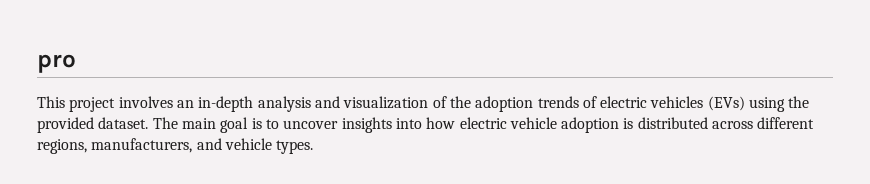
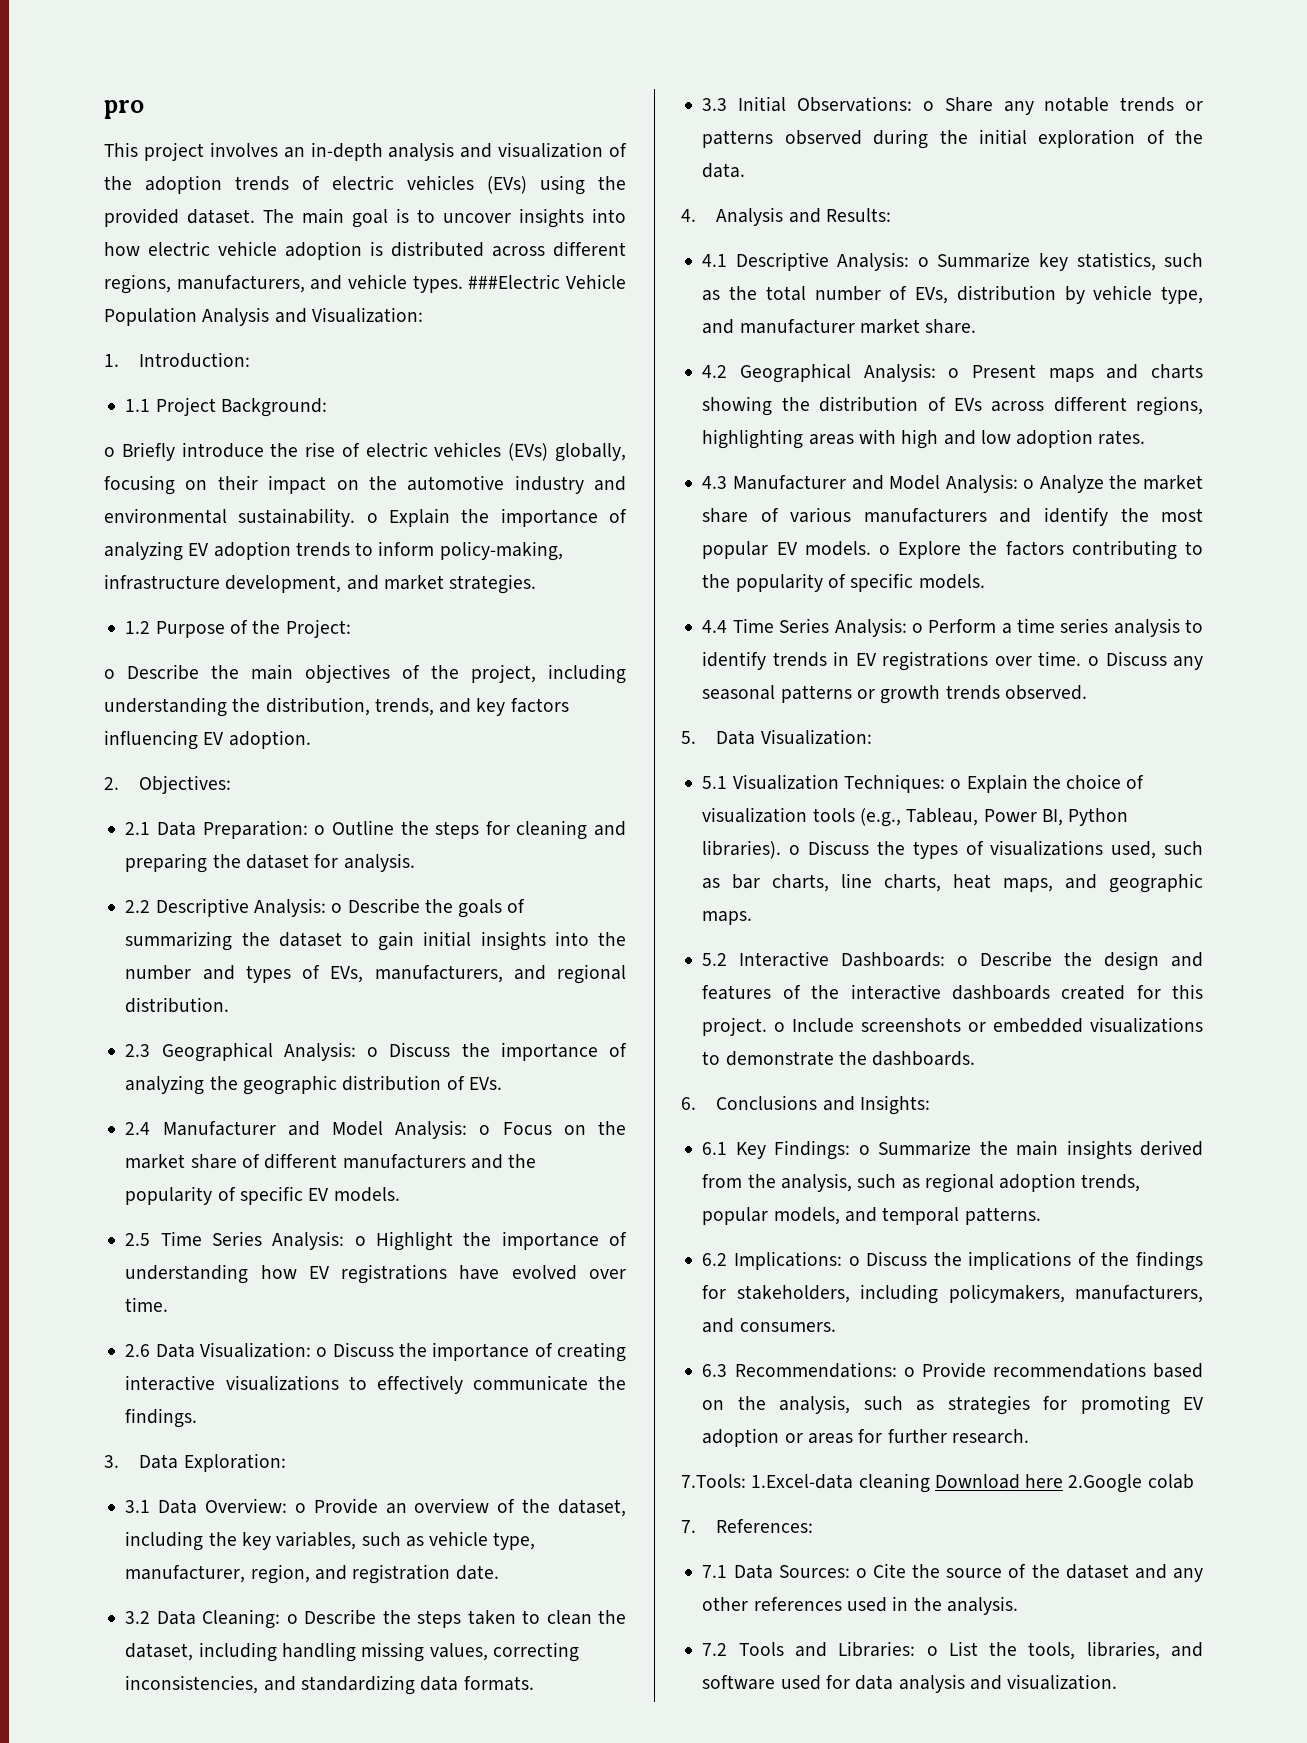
+ ###Electric Vehicle Population Analysis and Visualization:
+ 1. Introduction:
+ 1.1 Project Background:
+ o Briefly introduce the rise of electric vehicles (EVs) globally, focusing on their impact on the automotive industry and environmental sustainability. o Explain the importance of analyzing EV adoption trends to inform policy-making, infrastructure development, and market strategies.
+ 1.2 Purpose of the Project:
+ o Describe the main objectives of the project, including understanding the distribution, trends, and key factors influencing EV adoption.
+ 2. Objectives:
+ 2.1 Data Preparation: o Outline the steps for cleaning and preparing the dataset for analysis.
+ 2.2 Descriptive Analysis: o Describe the goals of summarizing the dataset to gain initial insights into the number and types of EVs, manufacturers, and regional distribution.
+ 2.3 Geographical Analysis: o Discuss the importance of analyzing the geographic distribution of EVs.
+ 2.4 Manufacturer and Model Analysis: o Focus on the market share of different manufacturers and the popularity of specific EV models.
+ 2.5 Time Series Analysis: o Highlight the importance of understanding how EV registrations have evolved over time.
+ 2.6 Data Visualization: o Discuss the importance of creating interactive visualizations to effectively communicate the findings.
+ 3. Data Exploration:
+ 3.1 Data Overview: o Provide an overview of the dataset, including the key variables, such as vehicle type, manufacturer, region, and registration date.
+ 3.2 Data Cleaning: o Describe the steps taken to clean the dataset, including handling missing values, correcting inconsistencies, and standardizing data formats.
+ 3.3 Initial Observations: o Share any notable trends or patterns observed during the initial exploration of the data.
+ 4. Analysis and Results:
+ 4.1 Descriptive Analysis: o Summarize key statistics, such as the total number of EVs, distribution by vehicle type, and manufacturer market share.
+ 4.2 Geographical Analysis: o Present maps and charts showing the distribution of EVs across different regions, highlighting areas with high and low adoption rates.
+ 4.3 Manufacturer and Model Analysis: o Analyze the market share of various manufacturers and identify the most popular EV models. o Explore the factors contributing to the popularity of specific models.
+ 4.4 Time Series Analysis: o Perform a time series analysis to identify trends in EV registrations over time. o Discuss any seasonal patterns or growth trends observed.
+ 5. Data Visualization:
+ 5.1 Visualization Techniques: o Explain the choice of visualization tools (e.g., Tableau, Power BI, Python libraries). o Discuss the types of visualizations used, such as bar charts, line charts, heat maps, and geographic maps.
+ 5.2 Interactive Dashboards: o Describe the design and features of the interactive dashboards created for this project. o Include screenshots or embedded visualizations to demonstrate the dashboards.
+ 6. Conclusions and Insights:
+ 6.1 Key Findings: o Summarize the main insights derived from the analysis, such as regional adoption trends, popular models, and temporal patterns.
+ 6.2 Implications: o Discuss the implications of the findings for stakeholders, including policymakers, manufacturers, and consumers.
+ 6.3 Recommendations: o Provide recommendations based on the analysis, such as strategies for promoting EV adoption or areas for further research.
+ 7.Tools: 1.Excel-data cleaning Download here 2.Google colab
+ 7. References:
+ 7.1 Data Sources: o Cite the source of the dataset and any other references used in the analysis.
+ 7.2 Tools and Libraries: o List the tools, libraries, and software used for data analysis and visualization.

